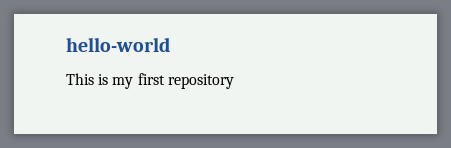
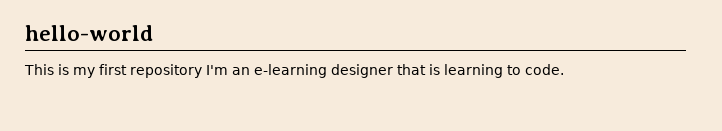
- This is my first repository
+ This is my first repository I'm an e-learning designer that is learning to code.

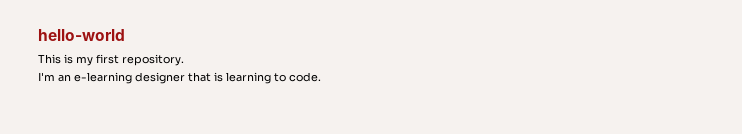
- This is my first repository I'm an e-learning designer that is learning to code.
+ This is my first repository.
+ I'm an e-learning designer that is learning to code.

